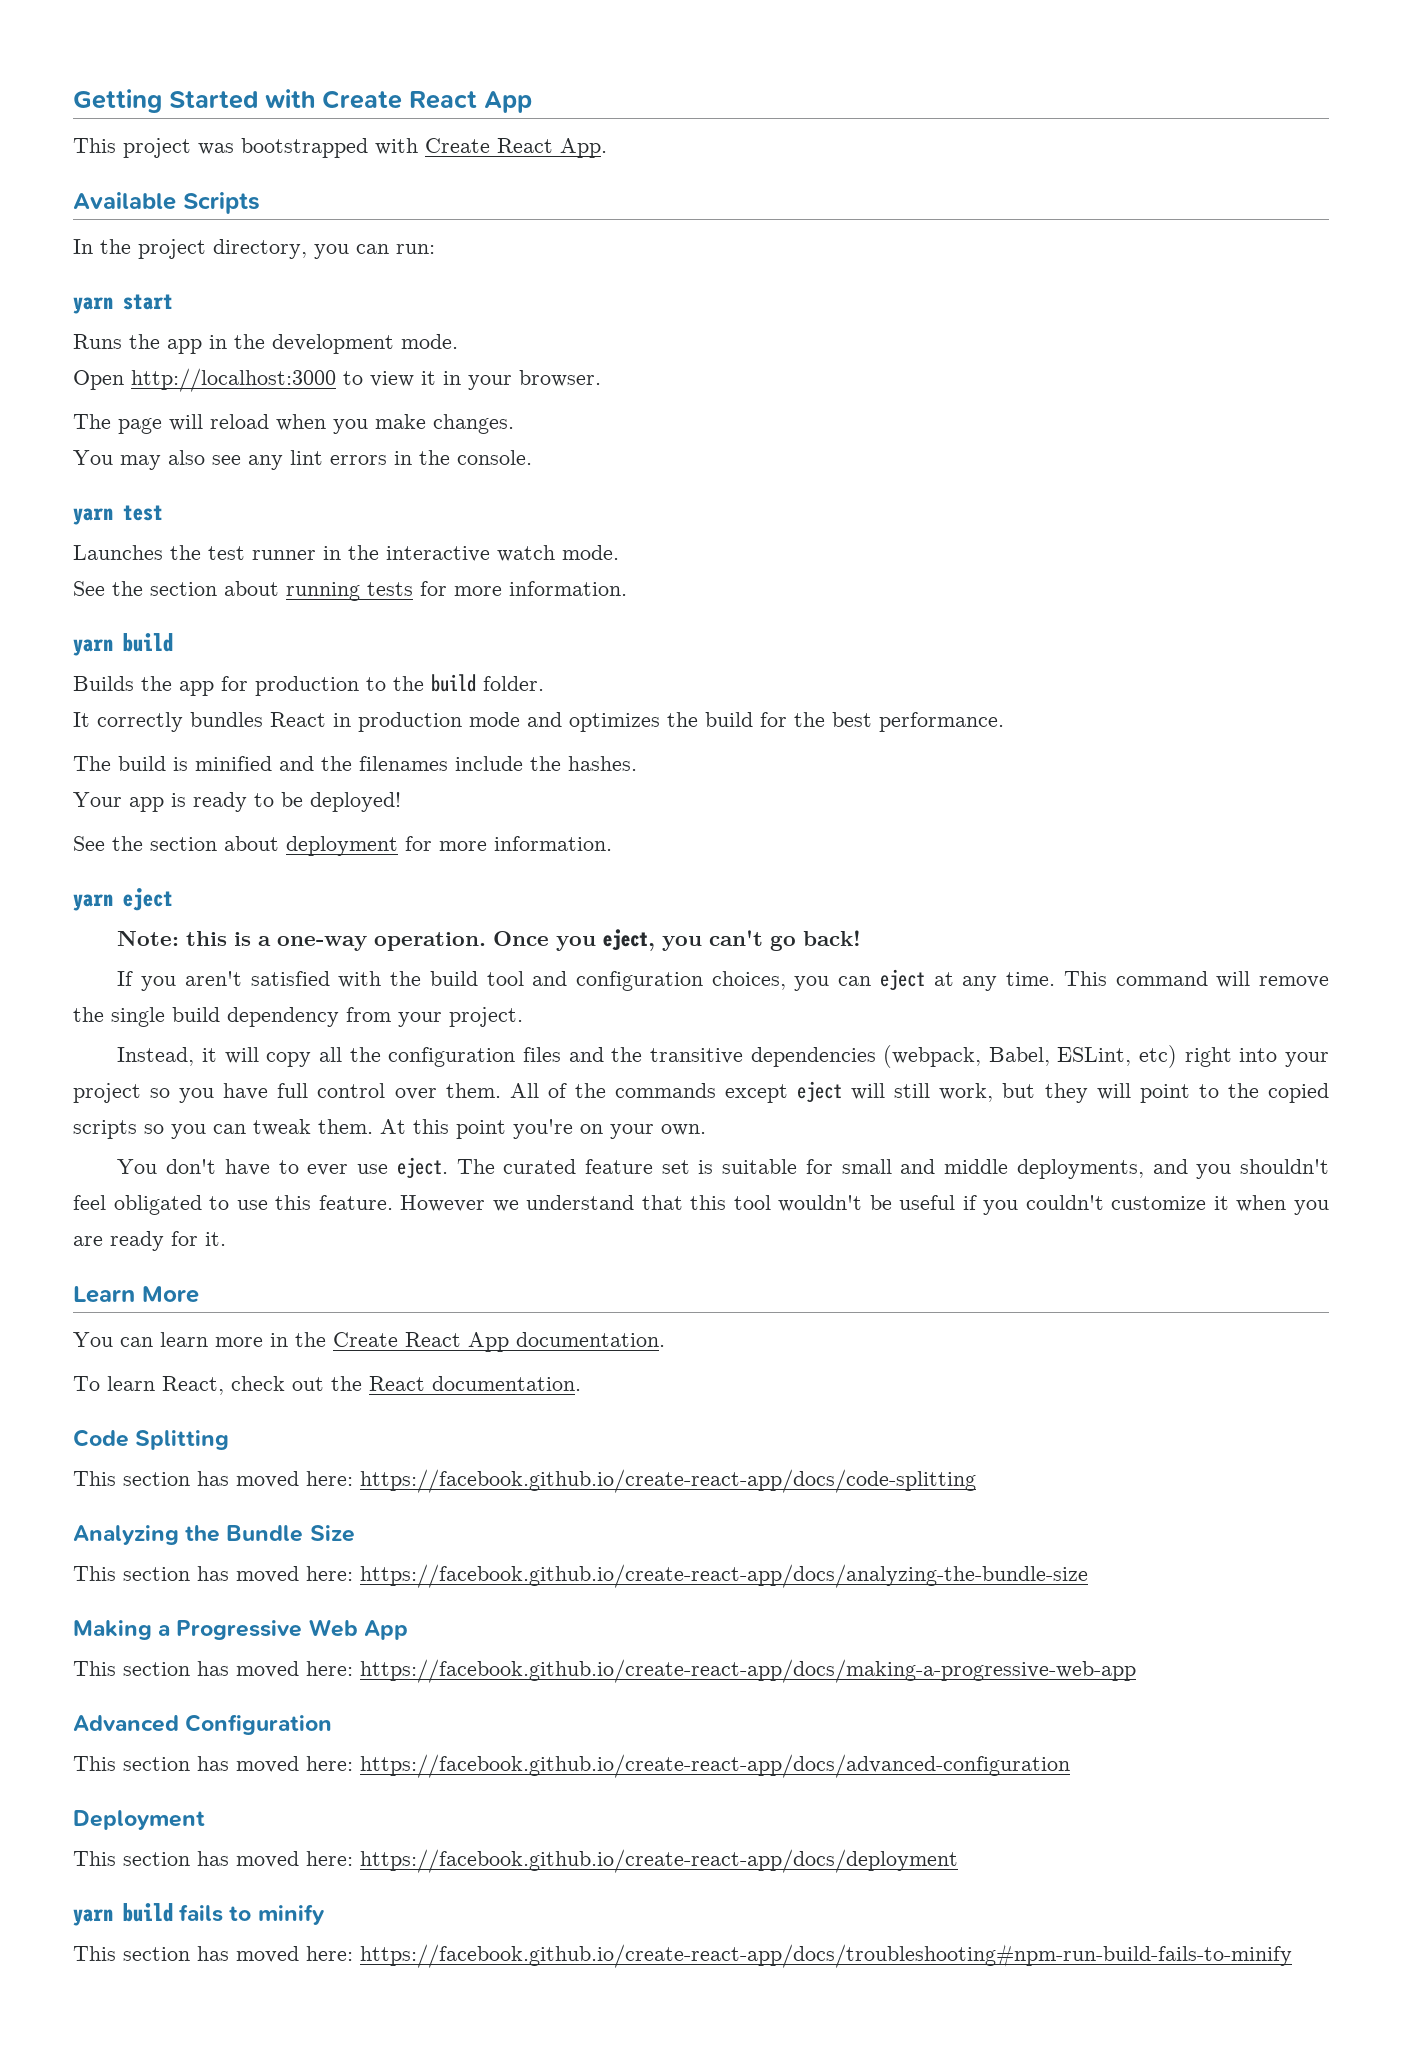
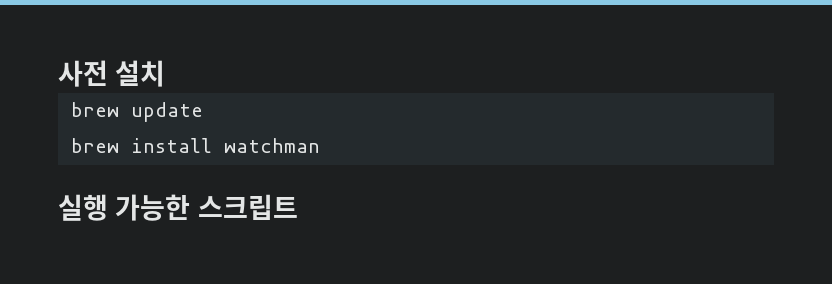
- Getting Started with Create React App
- This project was bootstrapped with Create React App.
- Available Scripts
- In the project directory, you can run:
- yarn start
- Runs the app in the development mode.
- Open http://localhost:3000 to view it in your browser.
- The page will reload when you make changes.
- You may also see any lint errors in the console.
- yarn test
- Launches the test runner in the interactive watch mode.
- See the section about running tests for more information.
- yarn build
- Builds the app for production to the build folder.
- It correctly bundles React in production mode and optimizes the build for the best performance.
- The build is minified and the filenames include the hashes.
- Your app is ready to be deployed!
- See the section about deployment for more information.
- yarn eject
- Note: this is a one-way operation. Once you eject, you can't go back!
- If you aren't satisfied with the build tool and configuration choices, you can eject at any time. This command will remove the single build dependency from your project.
- Instead, it will copy all the configuration files and the transitive dependencies (webpack, Babel, ESLint, etc) right into your project so you have full control over them. All of the commands except eject will still work, but they will point to the copied scripts so you can tweak them. At this point you're on your own.
- You don't have to ever use eject. The curated feature set is suitable for small and middle deployments, and you shouldn't feel obligated to use this feature. However we understand that this tool wouldn't be useful if you couldn't customize it when you are ready for it.
- Learn More
- You can learn more in the Create React App documentation.
- To learn React, check out the React documentation.
- Code Splitting
- This section has moved here: https://facebook.github.io/create-react-app/docs/code-splitting
- Analyzing the Bundle Size
- This section has moved here: https://facebook.github.io/create-react-app/docs/analyzing-the-bundle-size
- Making a Progressive Web App
- This section has moved here: https://facebook.github.io/create-react-app/docs/making-a-progressive-web-app
- Advanced Configuration
- This section has moved here: https://facebook.github.io/create-react-app/docs/advanced-configuration
- Deployment
- This section has moved here: https://facebook.github.io/create-react-app/docs/deployment
- yarn build fails to minify
- This section has moved here: https://facebook.github.io/create-react-app/docs/troubleshooting#npm-run-build-fails-to-minify
+ 사전 설치
+ brew update
+ brew install watchman
+ 실행 가능한 스크립트

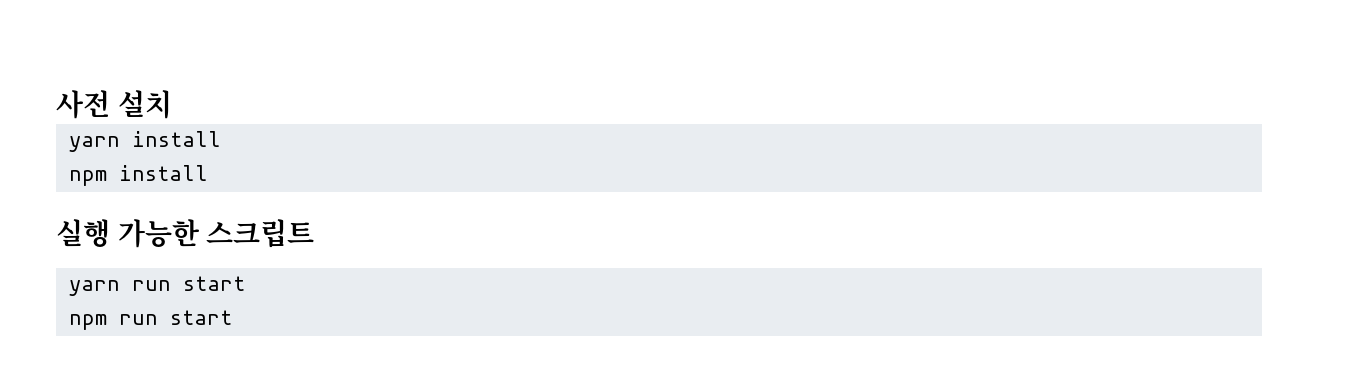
- brew update
- brew install watchman
+ yarn install
+ npm install
+ yarn run start
+ npm run start

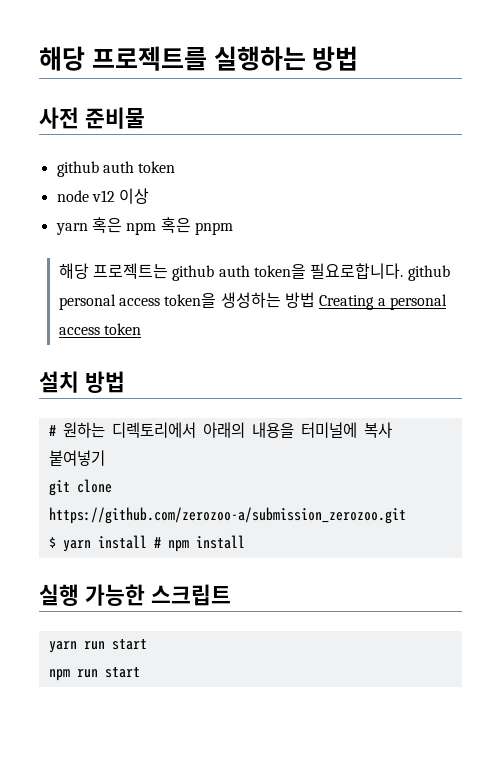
- 사전 설치
- yarn install
- npm install
+ 해당 프로젝트를 실행하는 방법
+ 사전 준비물
+ github auth token
+ node v12 이상
+ yarn 혹은 npm 혹은 pnpm
+ 해당 프로젝트는 github auth token을 필요로합니다. github personal access token을 생성하는 방법 Creating a personal access token
+ 설치 방법
+ # 원하는 디렉토리에서 아래의 내용을 터미널에 복사 붙여넣기
+ git clone https://github.com/zerozoo-a/submission_zerozoo.git
+ $ yarn install # npm install

